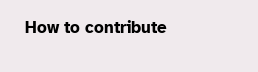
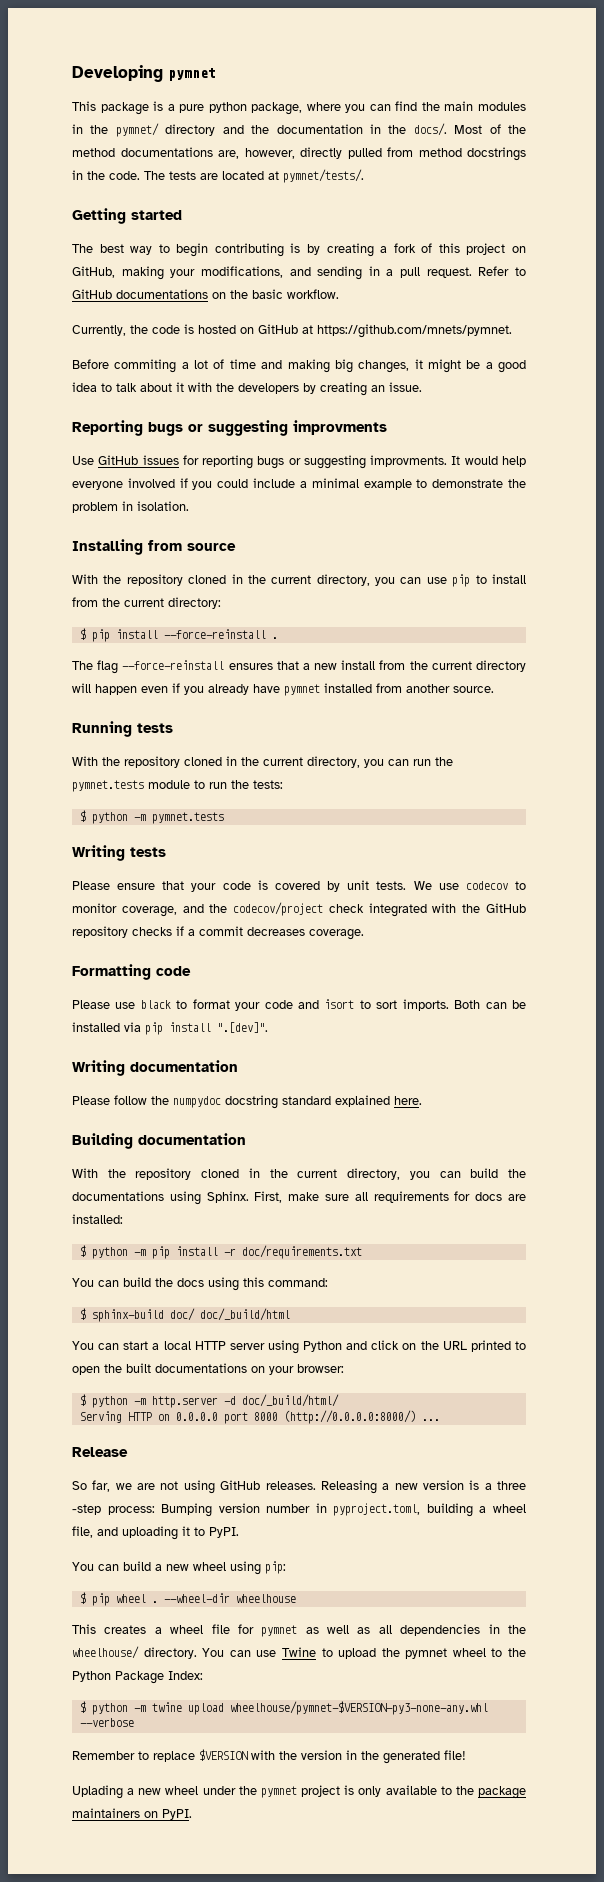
- How to contribute
+ Developing pymnet
+ This package is a pure python package, where you can find the main modules in the pymnet/ directory and the documentation in the docs/. Most of the method documentations are, however, directly pulled from method docstrings in the code. The tests are located at pymnet/tests/.
+ Getting started
+ The best way to begin contributing is by creating a fork of this project on GitHub, making your modifications, and sending in a pull request. Refer to GitHub documentations on the basic workflow.
+ Currently, the code is hosted on GitHub at https://github.com/mnets/pymnet.
+ Before commiting a lot of time and making big changes, it might be a good idea to talk about it with the developers by creating an issue.
+ Reporting bugs or suggesting improvments
+ Use GitHub issues for reporting bugs or suggesting improvments. It would help everyone involved if you could include a minimal example to demonstrate the problem in isolation.
+ Installing from source
+ With the repository cloned in the current directory, you can use pip to install from the current directory:
+ $ pip install --force-reinstall .
+ The flag --force-reinstall ensures that a new install from the current directory will happen even if you already have pymnet installed from another source.
+ Running tests
+ With the repository cloned in the current directory, you can run the pymnet.tests module to run the tests:
+ $ python -m pymnet.tests
+ Writing tests
+ Please ensure that your code is covered by unit tests. We use codecov to monitor coverage, and the codecov/project check integrated with the GitHub repository checks if a commit decreases coverage.
+ Formatting code
+ Please use black to format your code and isort to sort imports. Both can be installed via pip install ".[dev]".
+ Writing documentation
+ Please follow the numpydoc docstring standard explained here.
+ Building documentation
+ With the repository cloned in the current directory, you can build the documentations using Sphinx. First, make sure all requirements for docs are installed:
+ $ python -m pip install -r doc/requirements.txt
+ You can build the docs using this command:
+ $ sphinx-build doc/ doc/_build/html
+ You can start a local HTTP server using Python and click on the URL printed to open the built documentations on your browser:
+ $ python -m http.server -d doc/_build/html/
+ Serving HTTP on 0.0.0.0 port 8000 (http://0.0.0.0:8000/) ...
+ Release
+ So far, we are not using GitHub releases. Releasing a new version is a three -step process: Bumping version number in pyproject.toml, building a wheel file, and uploading it to PyPI.
+ You can build a new wheel using pip:
+ $ pip wheel . --wheel-dir wheelhouse
+ This creates a wheel file for pymnet as well as all dependencies in the wheelhouse/ directory. You can use Twine to upload the pymnet wheel to the Python Package Index:
+ $ python -m twine upload wheelhouse/pymnet-$VERSION-py3-none-any.whl --verbose
+ Remember to replace $VERSION with the version in the generated file!
+ Uplading a new wheel under the pymnet project is only available to the package maintainers on PyPI.

